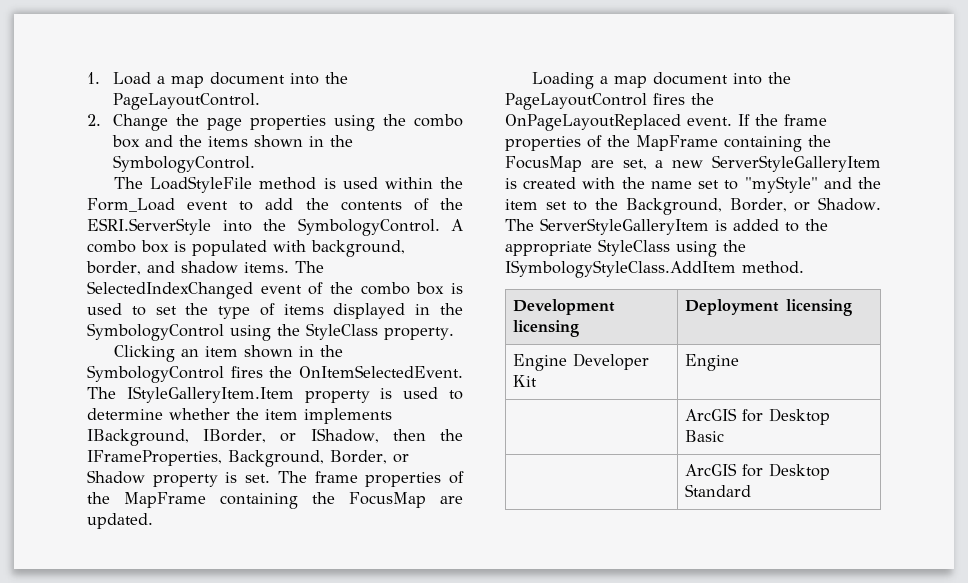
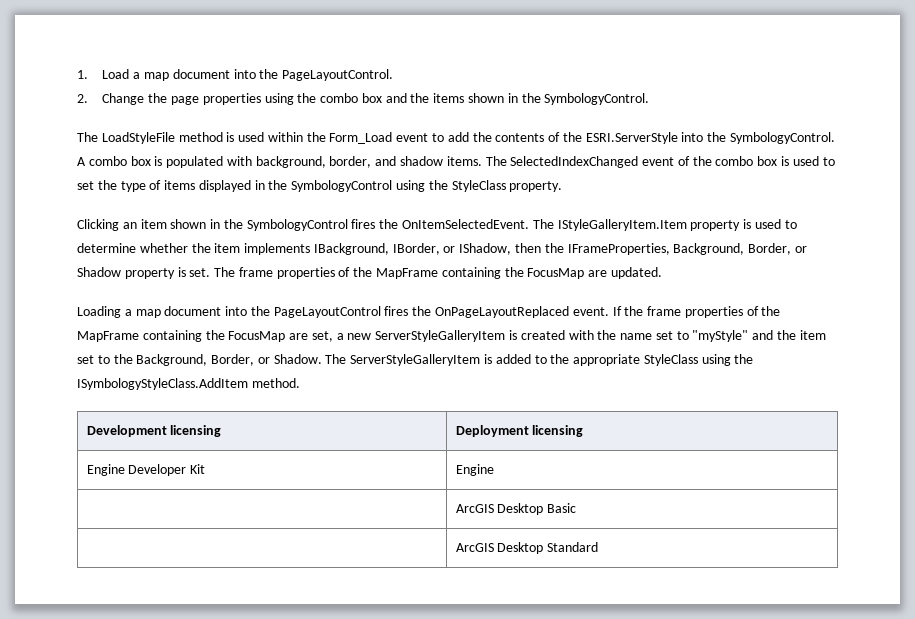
- | ArcGIS for Desktop Basic
+ | ArcGIS Desktop Basic
- | ArcGIS for Desktop Standard
+ | ArcGIS Desktop Standard

